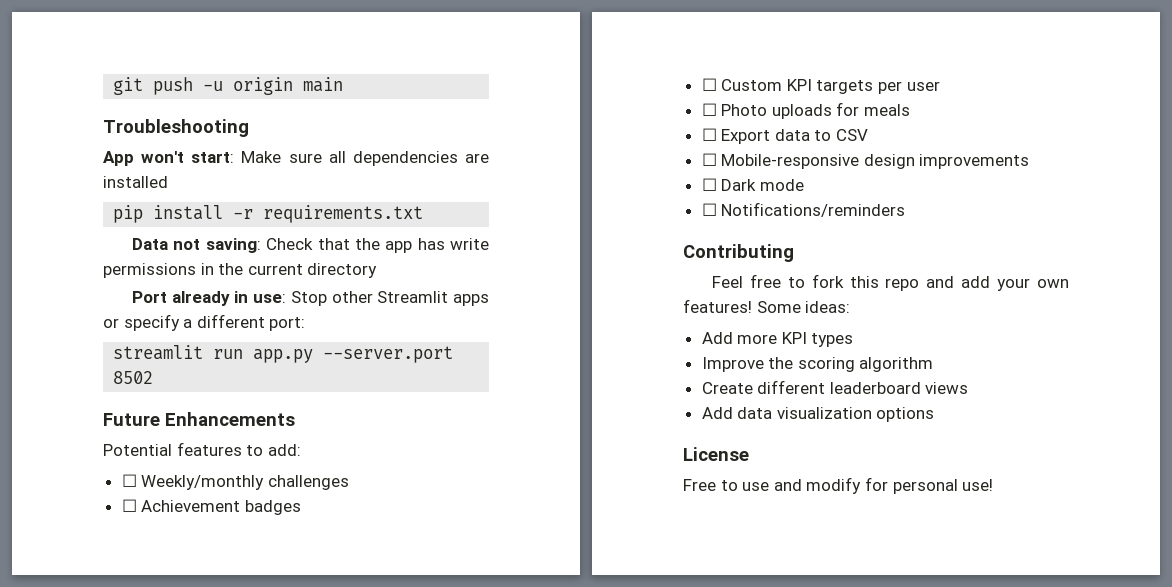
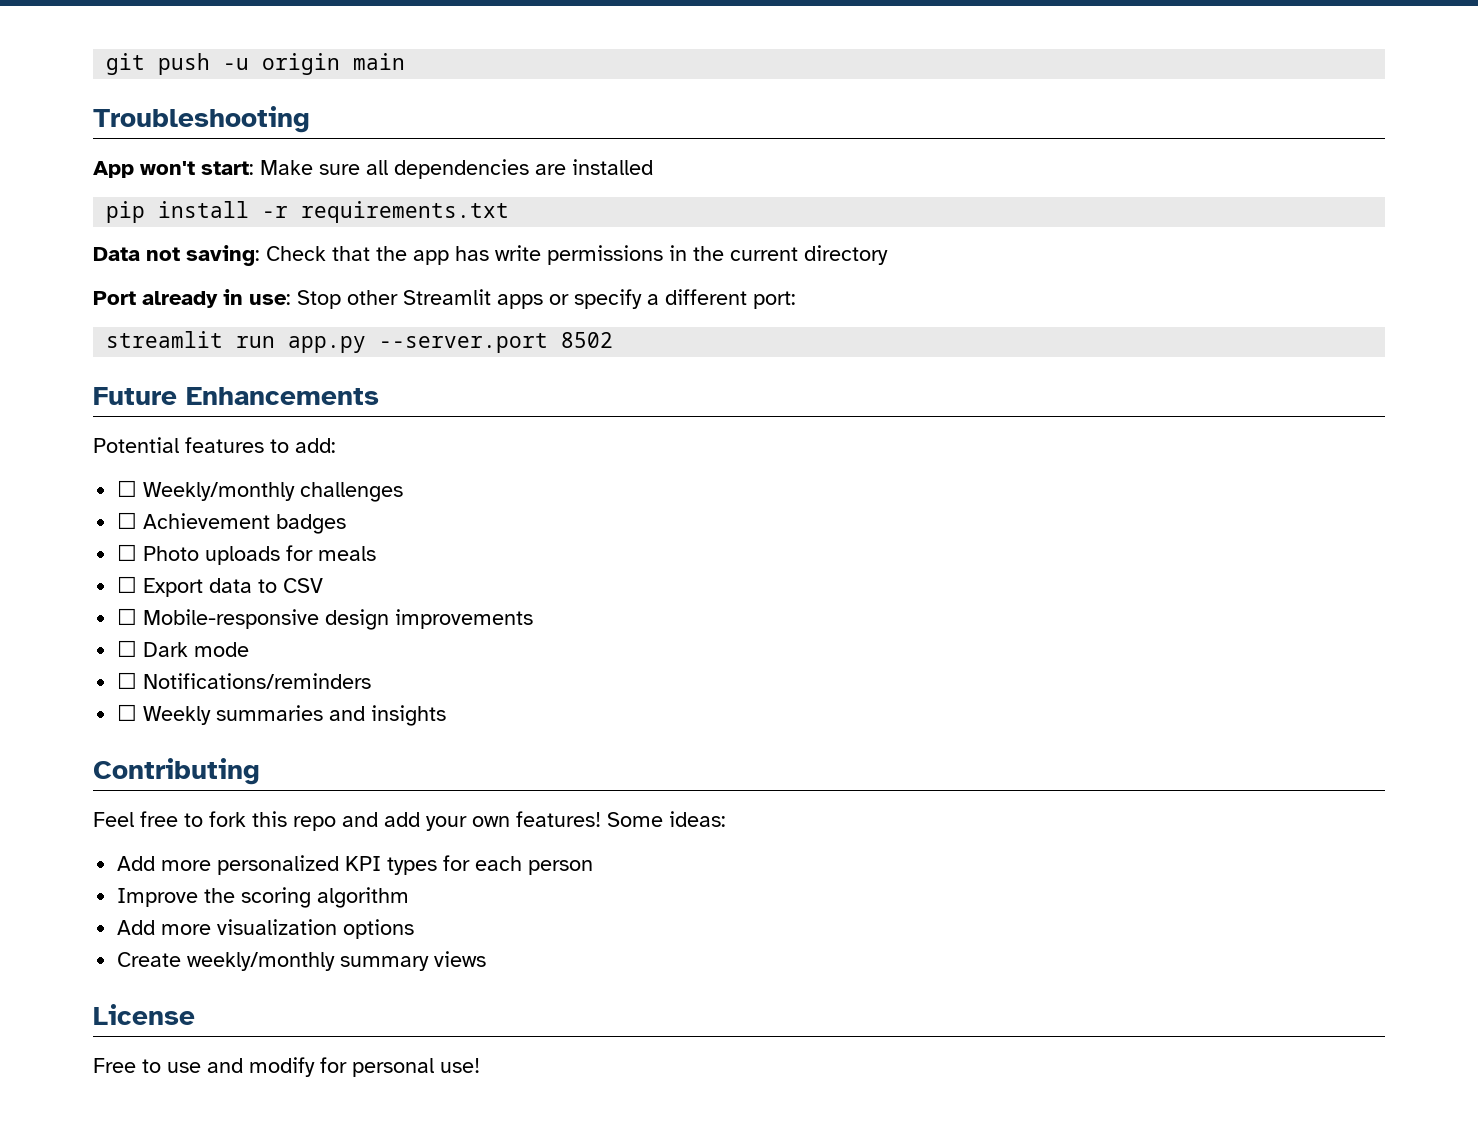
- ☐ Custom KPI targets per user
+ ☐ Weekly summaries and insights
- Add more KPI types
+ Add more personalized KPI types for each person
- Create different leaderboard views
- Add data visualization options
+ Add more visualization options
+ Create weekly/monthly summary views

